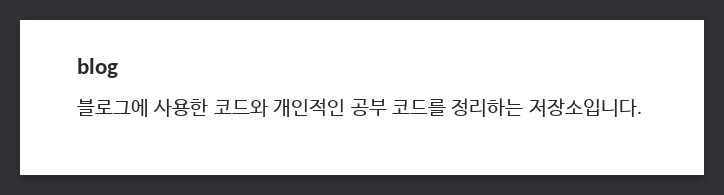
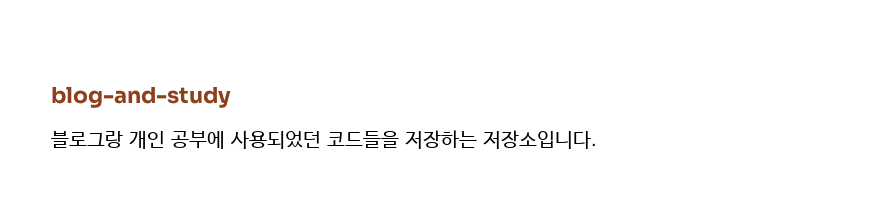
- blog
- 블로그에 사용한 코드와 개인적인 공부 코드를 정리하는 저장소입니다.
+ blog-and-study
+ 블로그랑 개인 공부에 사용되었던 코드들을 저장하는 저장소입니다.

